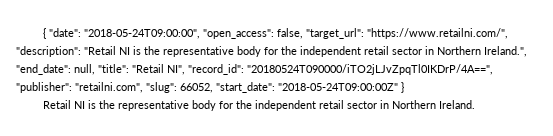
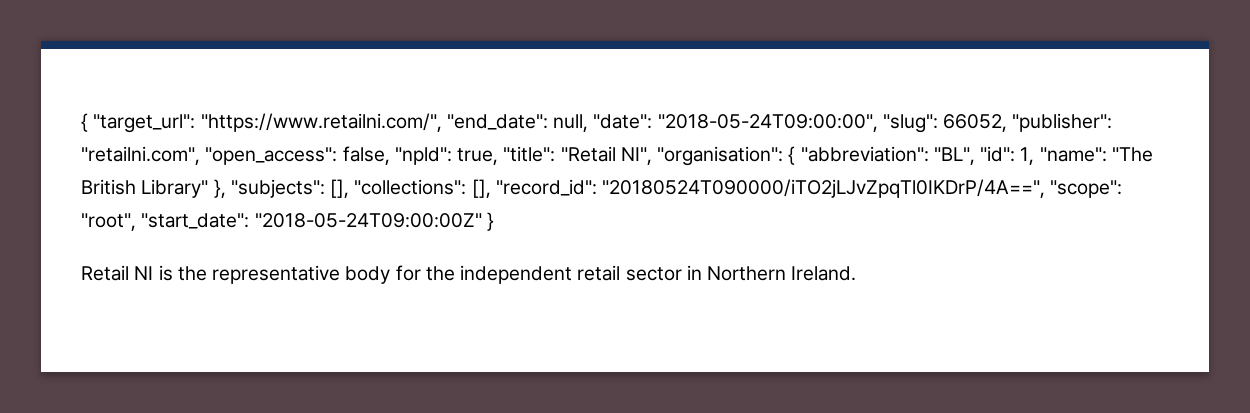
- { "date": "2018-05-24T09:00:00", "open_access": false, "target_url": "https://www.retailni.com/", "description": "Retail NI is the representative body for the independent retail sector in Northern Ireland.", "end_date": null, "title": "Retail NI", "record_id": "20180524T090000/iTO2jLJvZpqTl0IKDrP/4A==", "publisher": "retailni.com", "slug": 66052, "start_date": "2018-05-24T09:00:00Z" }
+ { "target_url": "https://www.retailni.com/", "end_date": null, "date": "2018-05-24T09:00:00", "slug": 66052, "publisher": "retailni.com", "open_access": false, "npld": true, "title": "Retail NI", "organisation": { "abbreviation": "BL", "id": 1, "name": "The British Library" }, "subjects": [], "collections": [], "record_id": "20180524T090000/iTO2jLJvZpqTl0IKDrP/4A==", "scope": "root", "start_date": "2018-05-24T09:00:00Z" }

